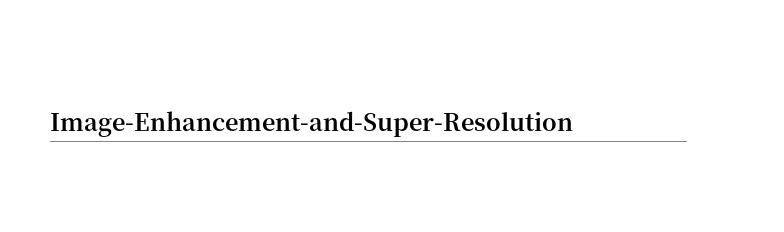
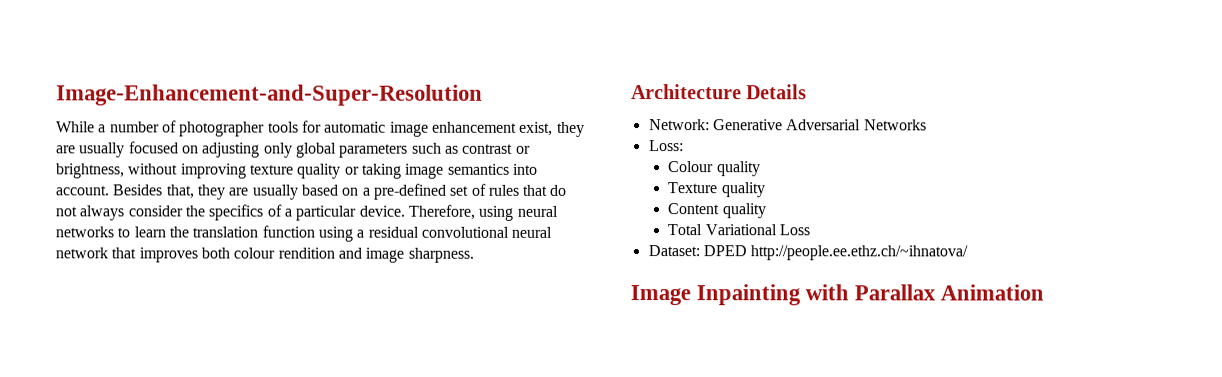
+ While a number of photographer tools for automatic image enhancement exist, they are usually focused on adjusting only global parameters such as contrast or brightness, without improving texture quality or taking image semantics into account. Besides that, they are usually based on a pre-defined set of rules that do not always consider the specifics of a particular device. Therefore, using neural networks to learn the translation function using a residual convolutional neural network that improves both colour rendition and image sharpness.
+ Architecture Details
+ Network: Generative Adversarial Networks
+ Loss:
+ Colour quality
+ Texture quality
+ Content quality
+ Total Variational Loss
+ Dataset: DPED http://people.ee.ethz.ch/~ihnatova/
+ Image Inpainting with Parallax Animation

